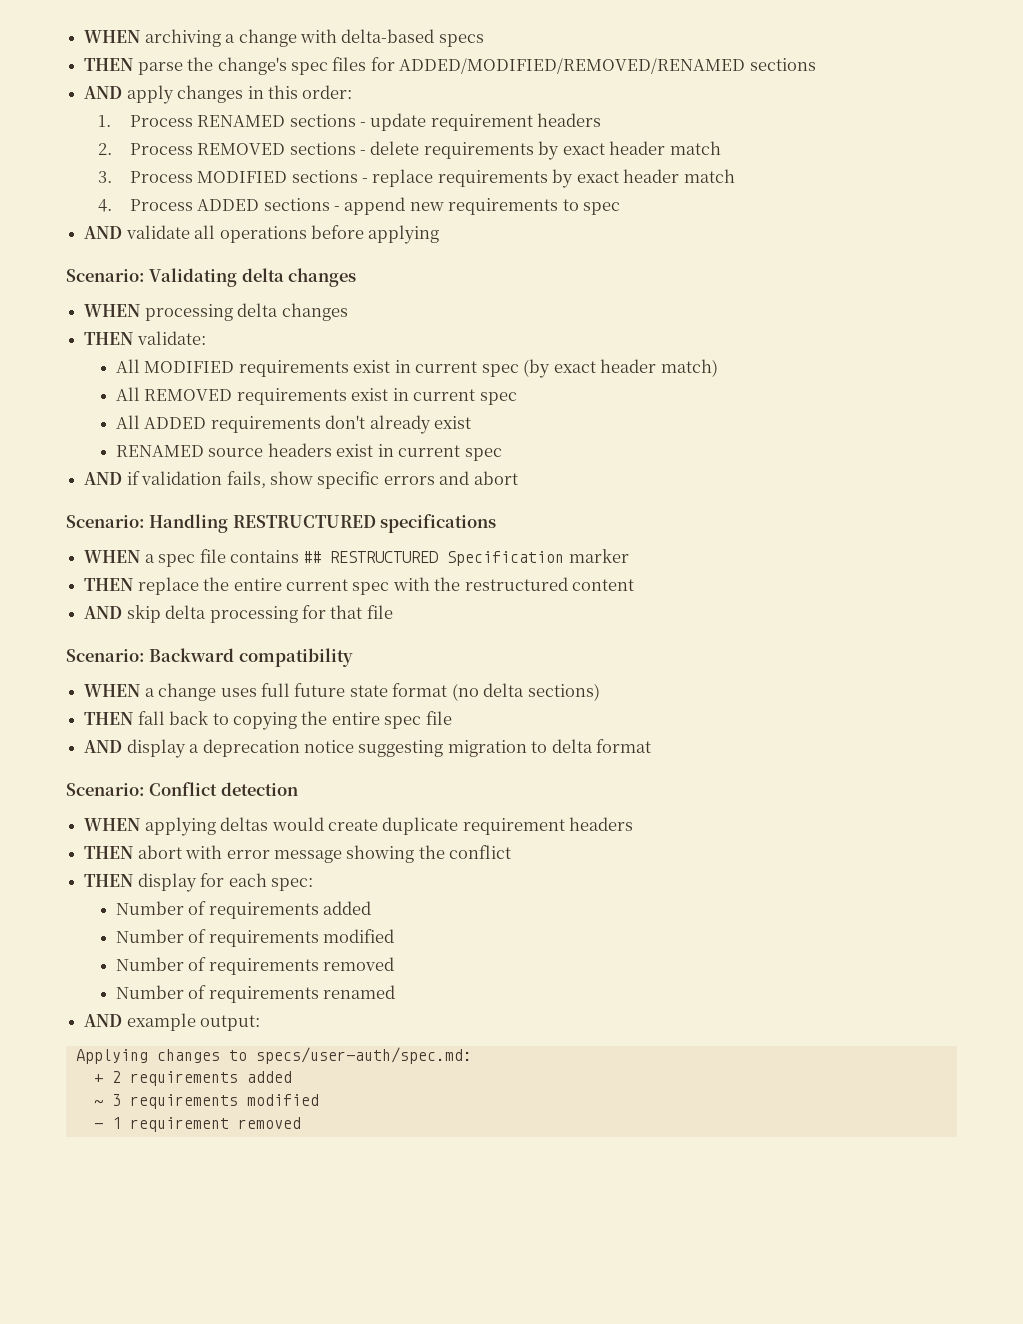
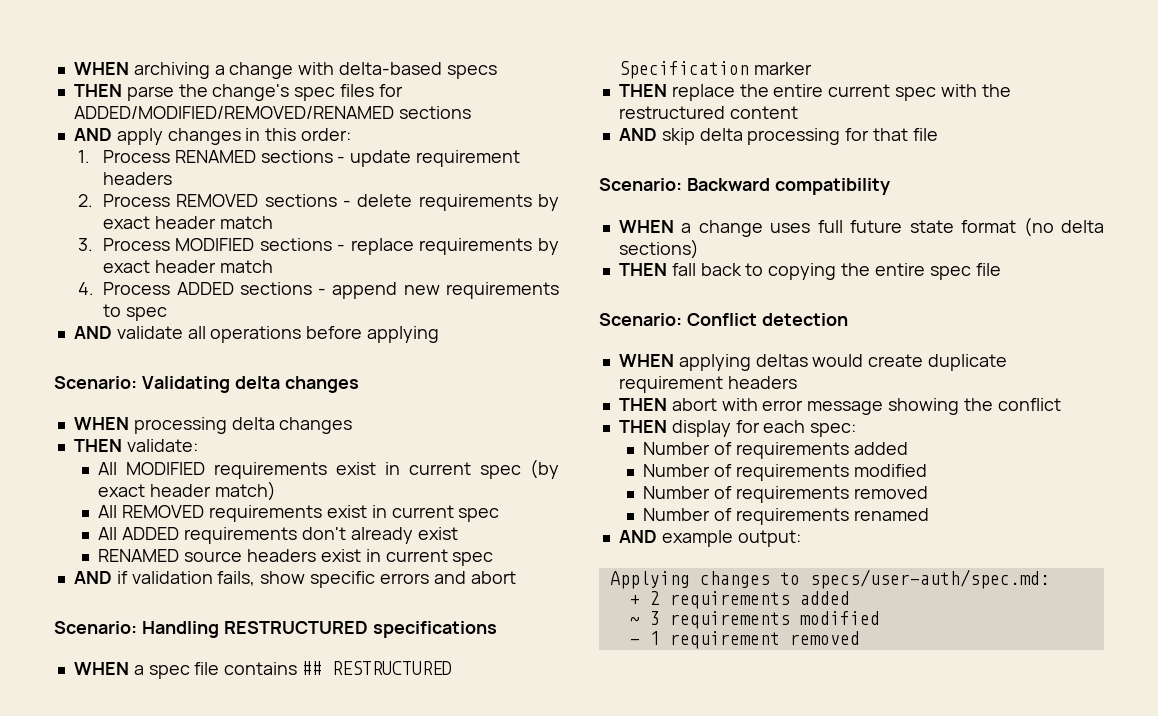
- AND display a deprecation notice suggesting migration to delta format

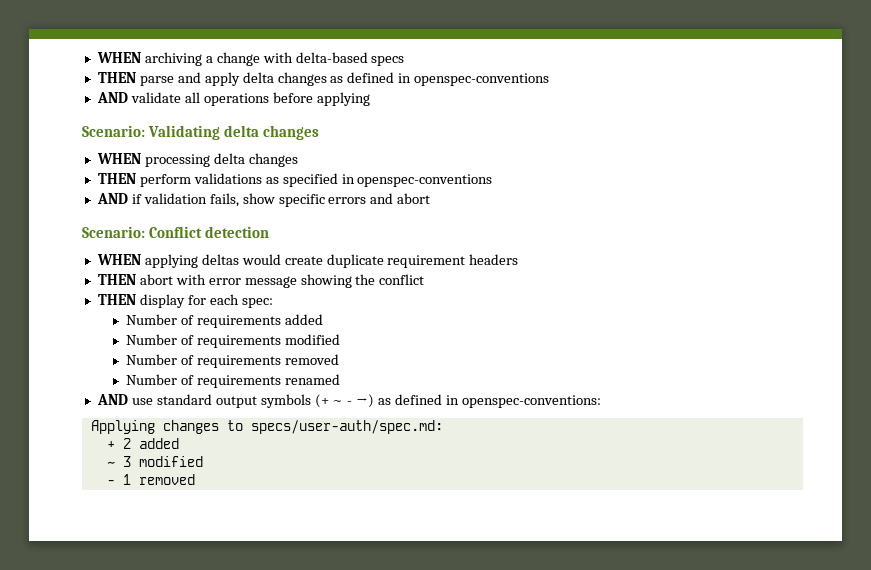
- THEN parse the change's spec files for ADDED/MODIFIED/REMOVED/RENAMED sections
- AND apply changes in this order:
- 1. Process RENAMED sections - update requirement headers
- 2. Process REMOVED sections - delete requirements by exact header match
- 3. Process MODIFIED sections - replace requirements by exact header match
- 4. Process ADDED sections - append new requirements to spec
+ THEN parse and apply delta changes as defined in openspec-conventions
- THEN validate:
- All MODIFIED requirements exist in current spec (by exact header match)
- All REMOVED requirements exist in current spec
- All ADDED requirements don't already exist
- RENAMED source headers exist in current spec
+ THEN perform validations as specified in openspec-conventions
- Scenario: Handling RESTRUCTURED specifications
- WHEN a spec file contains ## RESTRUCTURED Specification marker
- THEN replace the entire current spec with the restructured content
- AND skip delta processing for that file
- Scenario: Backward compatibility
- WHEN a change uses full future state format (no delta sections)
- THEN fall back to copying the entire spec file
- AND example output:
+ AND use standard output symbols (+ ~ - →) as defined in openspec-conventions:
- + 2 requirements added
+ + 2 added
- ~ 3 requirements modified
+ ~ 3 modified
- - 1 requirement removed
+ - 1 removed

